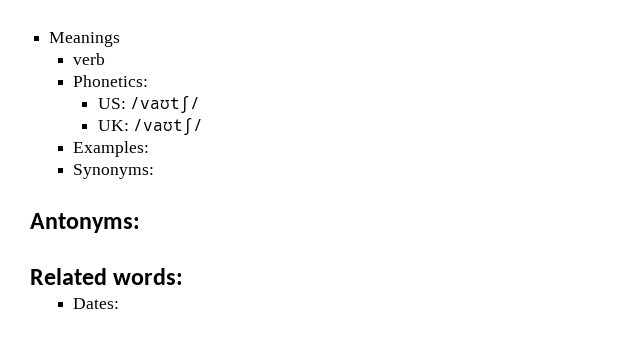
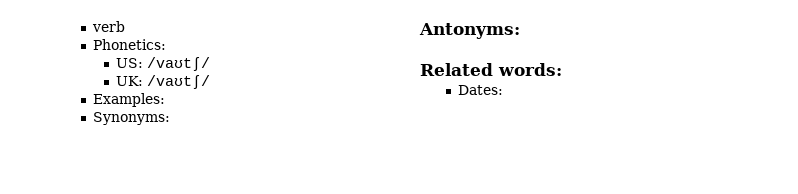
- Meanings

